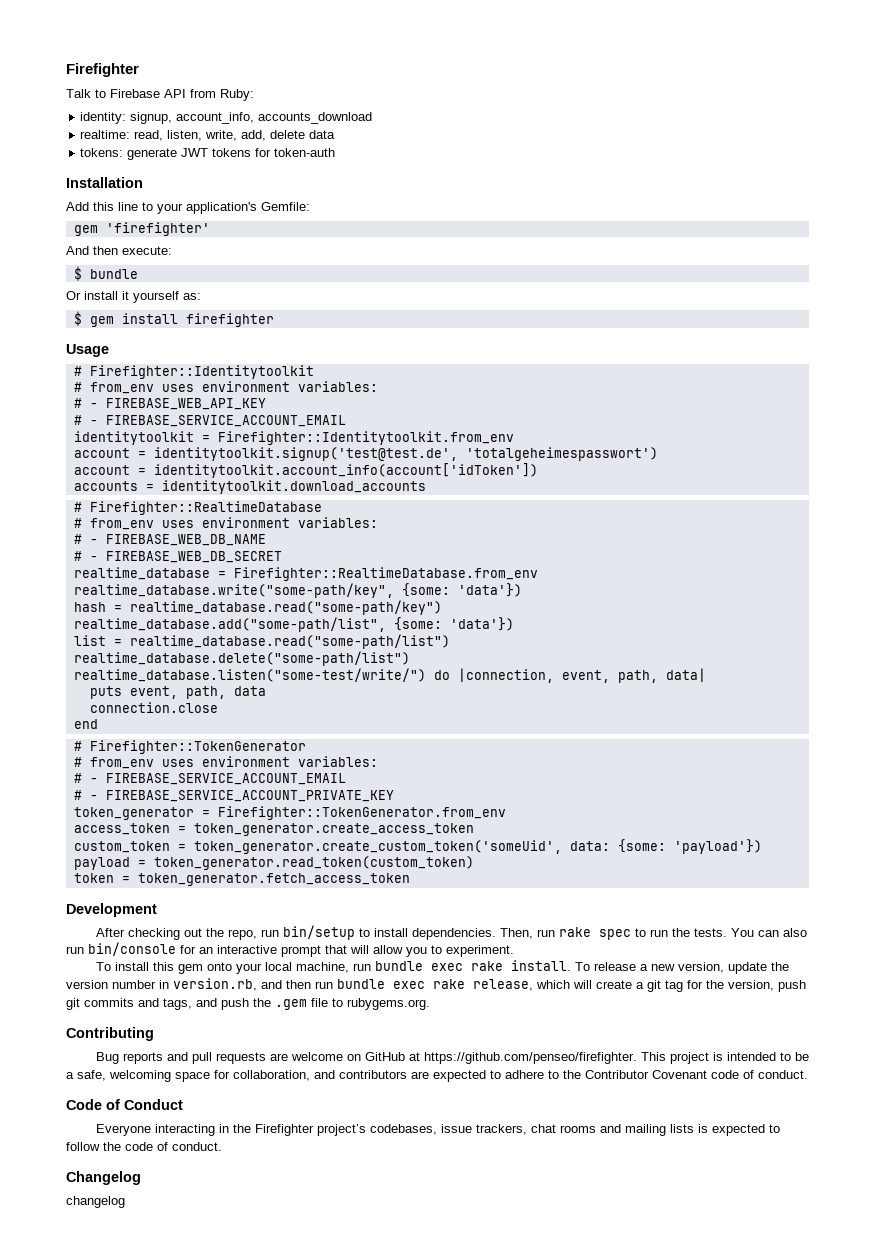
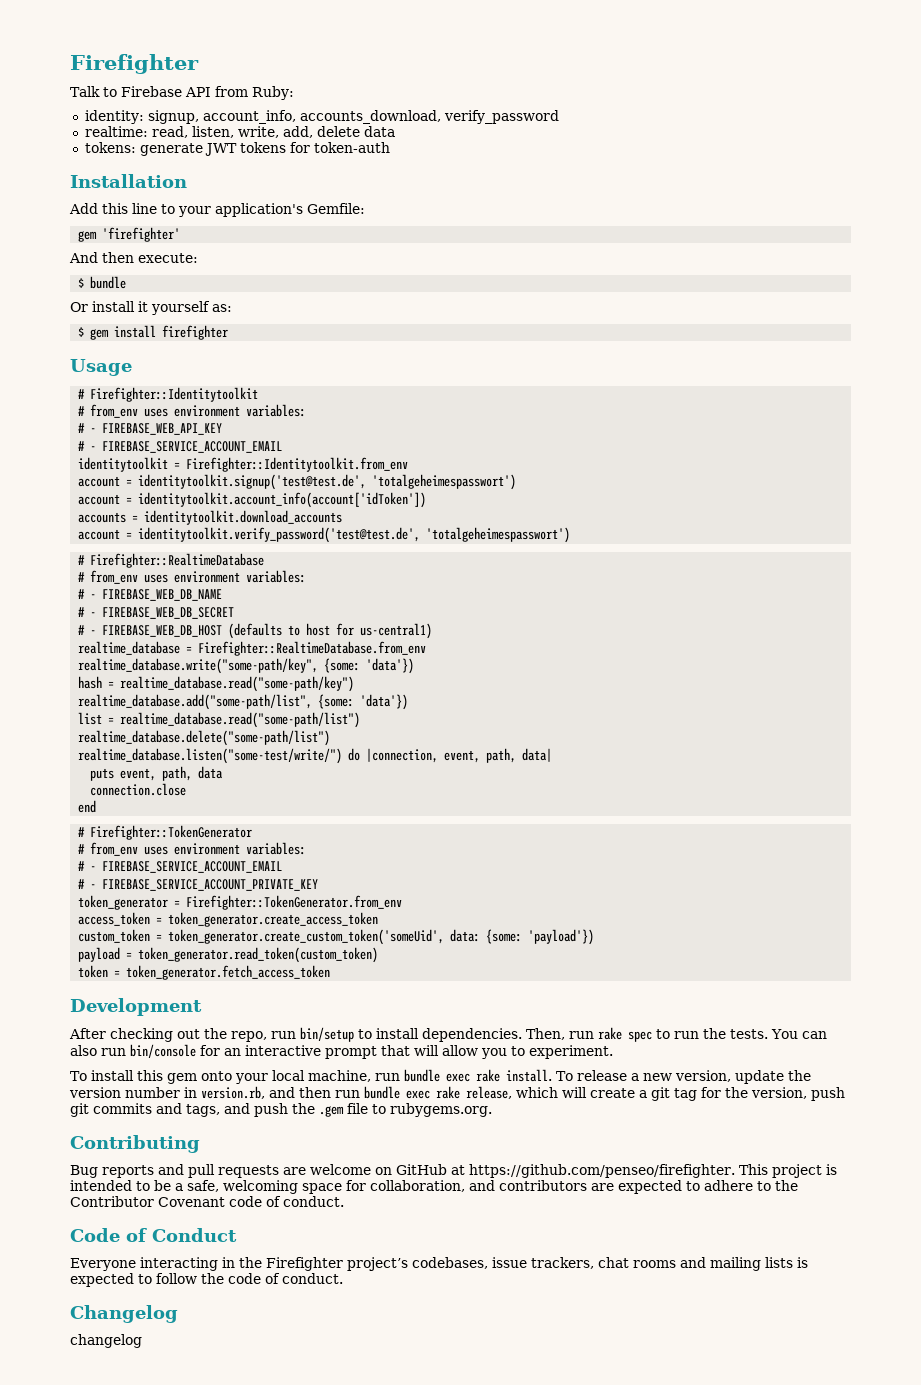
- identity: signup, account_info, accounts_download
+ identity: signup, account_info, accounts_download, verify_password
+ account = identitytoolkit.verify_password('test@test.de', 'totalgeheimespasswort')
+ # - FIREBASE_WEB_DB_HOST (defaults to host for us-central1)

